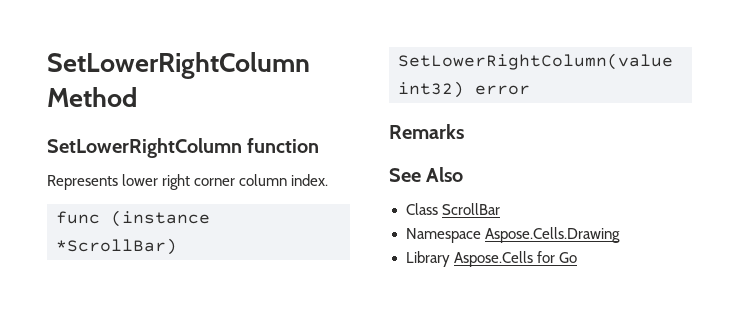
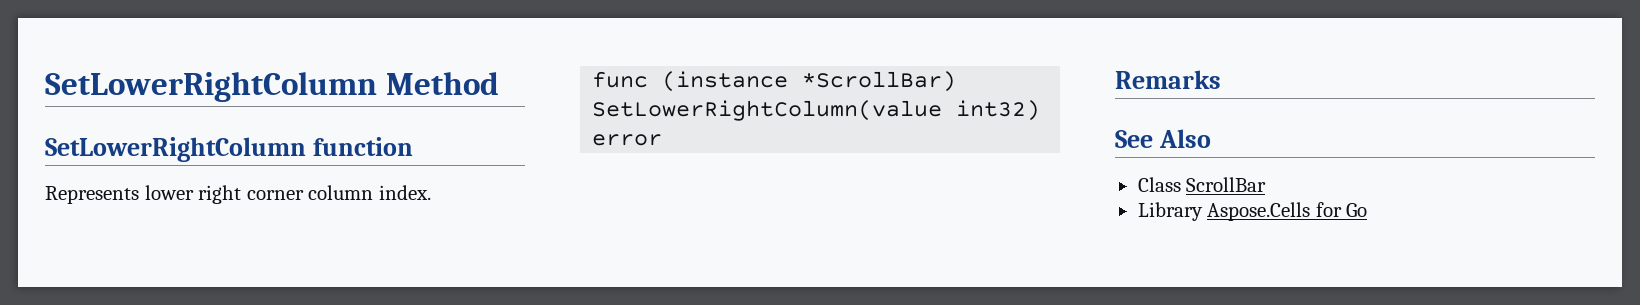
- Namespace Aspose.Cells.Drawing

